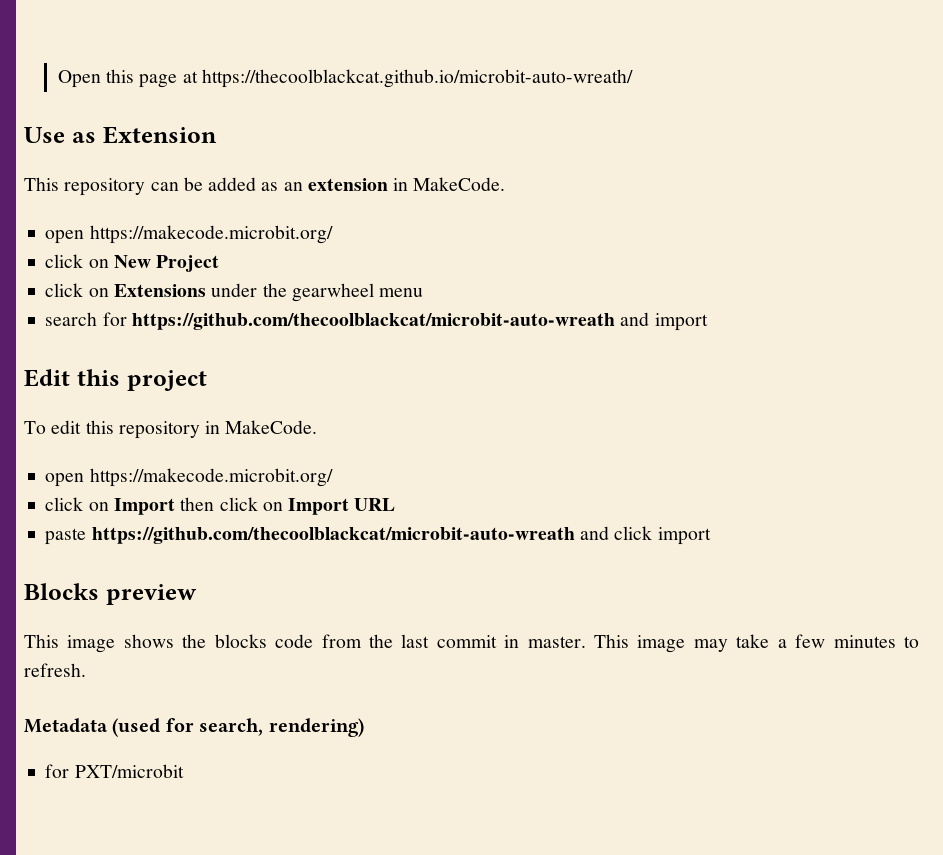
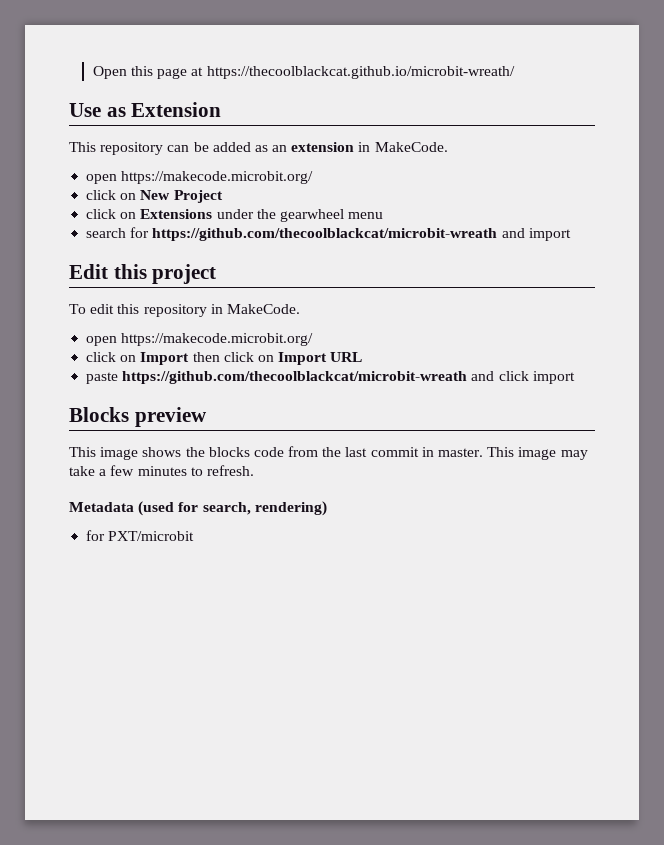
- Open this page at https://thecoolblackcat.github.io/microbit-auto-wreath/
+ Open this page at https://thecoolblackcat.github.io/microbit-wreath/
- search for https://github.com/thecoolblackcat/microbit-auto-wreath and import
+ search for https://github.com/thecoolblackcat/microbit-wreath and import
- paste https://github.com/thecoolblackcat/microbit-auto-wreath and click import
+ paste https://github.com/thecoolblackcat/microbit-wreath and click import

